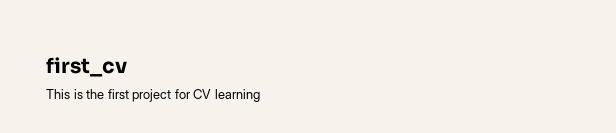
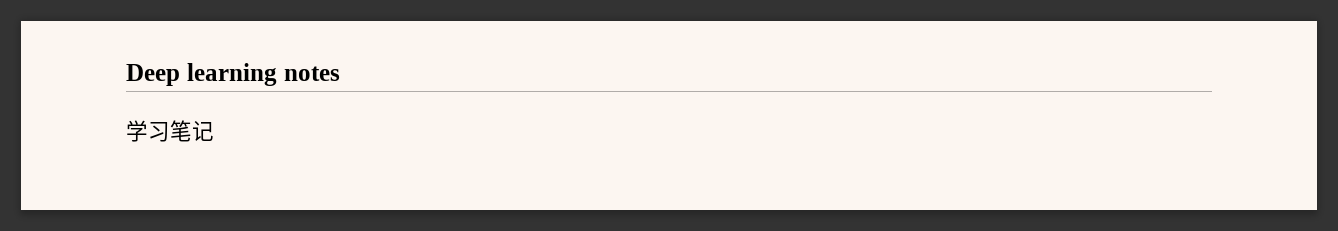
- first_cv
- This is the first project for CV learning
+ Deep learning notes
+ 学习笔记

